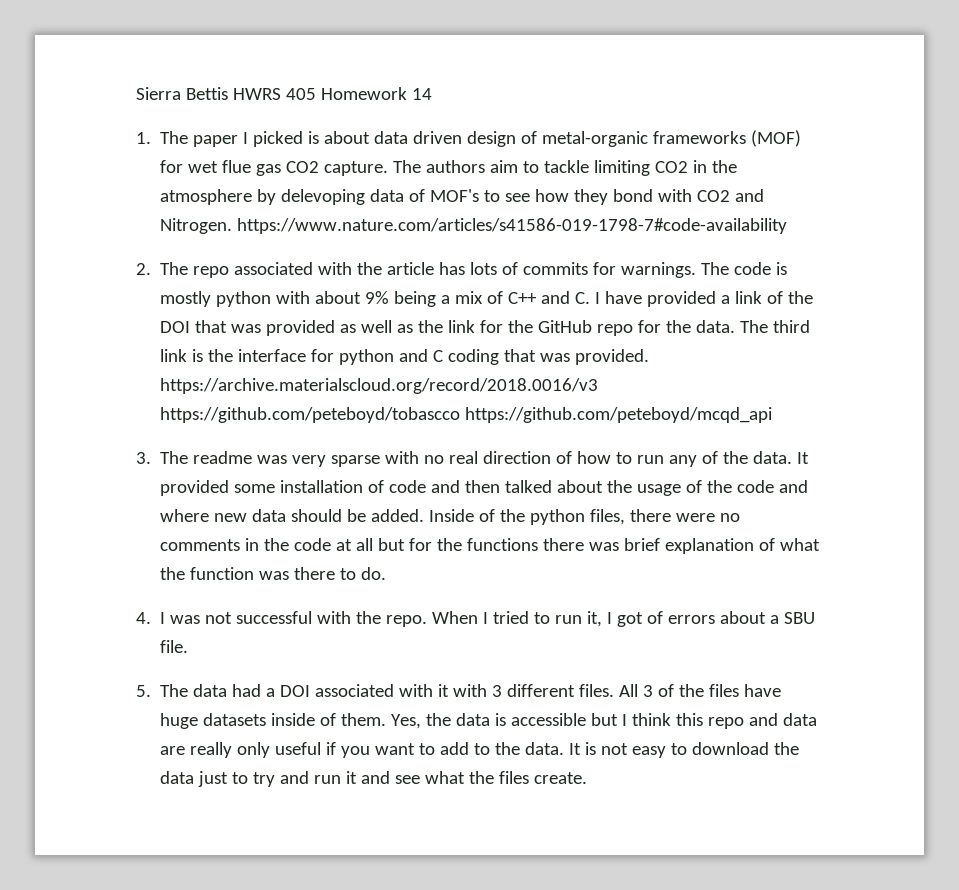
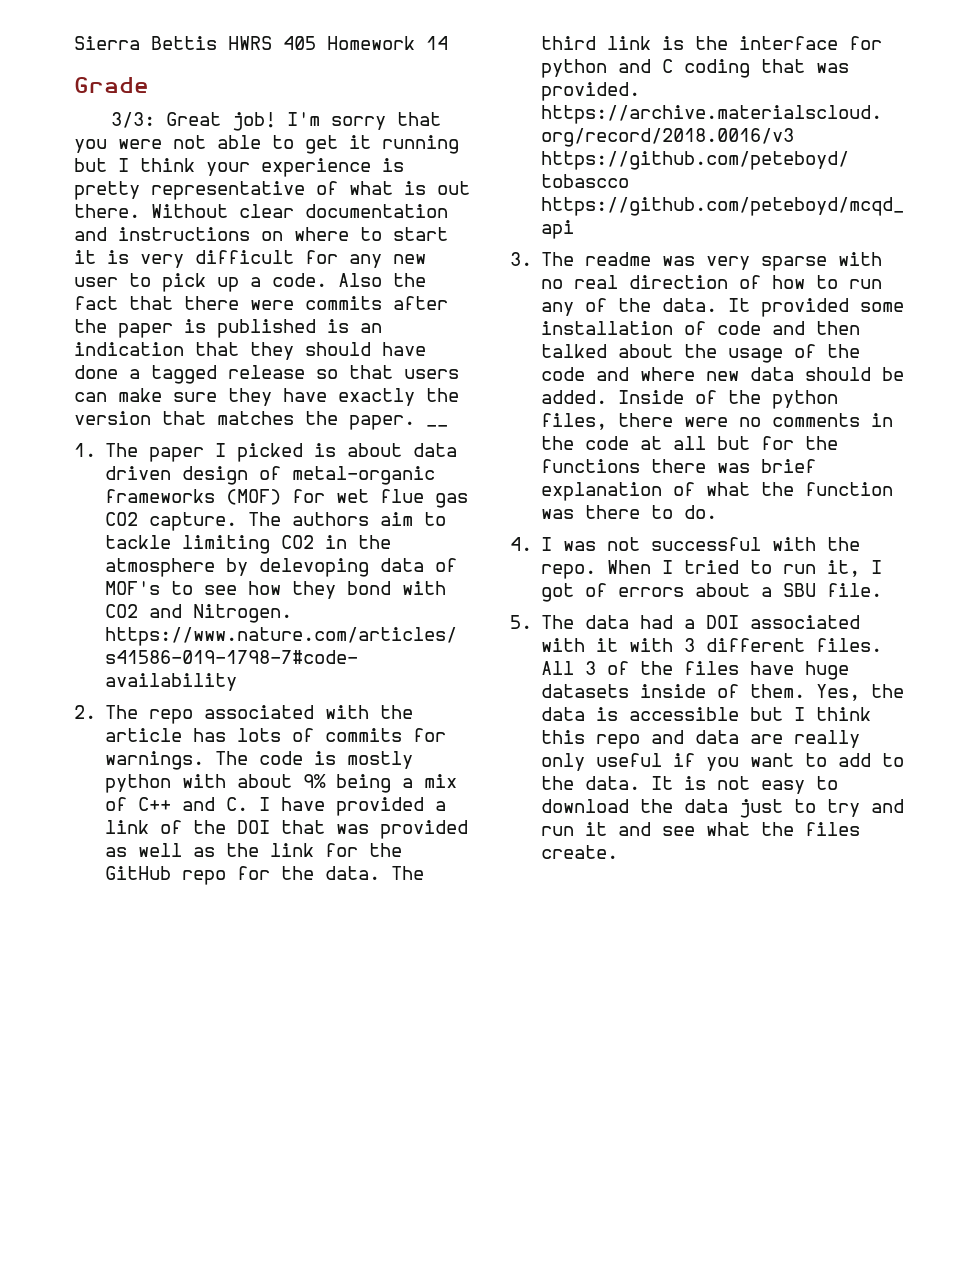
+ Grade
+ 3/3: Great job! I'm sorry that you were not able to get it running but I think your experience is pretty representative of what is out there. Without clear documentation and instructions on where to start it is very difficult for any new user to pick up a code. Also the fact that there were commits after the paper is published is an indication that they should have done a tagged release so that users can make sure they have exactly the version that matches the paper. __

